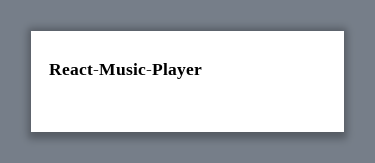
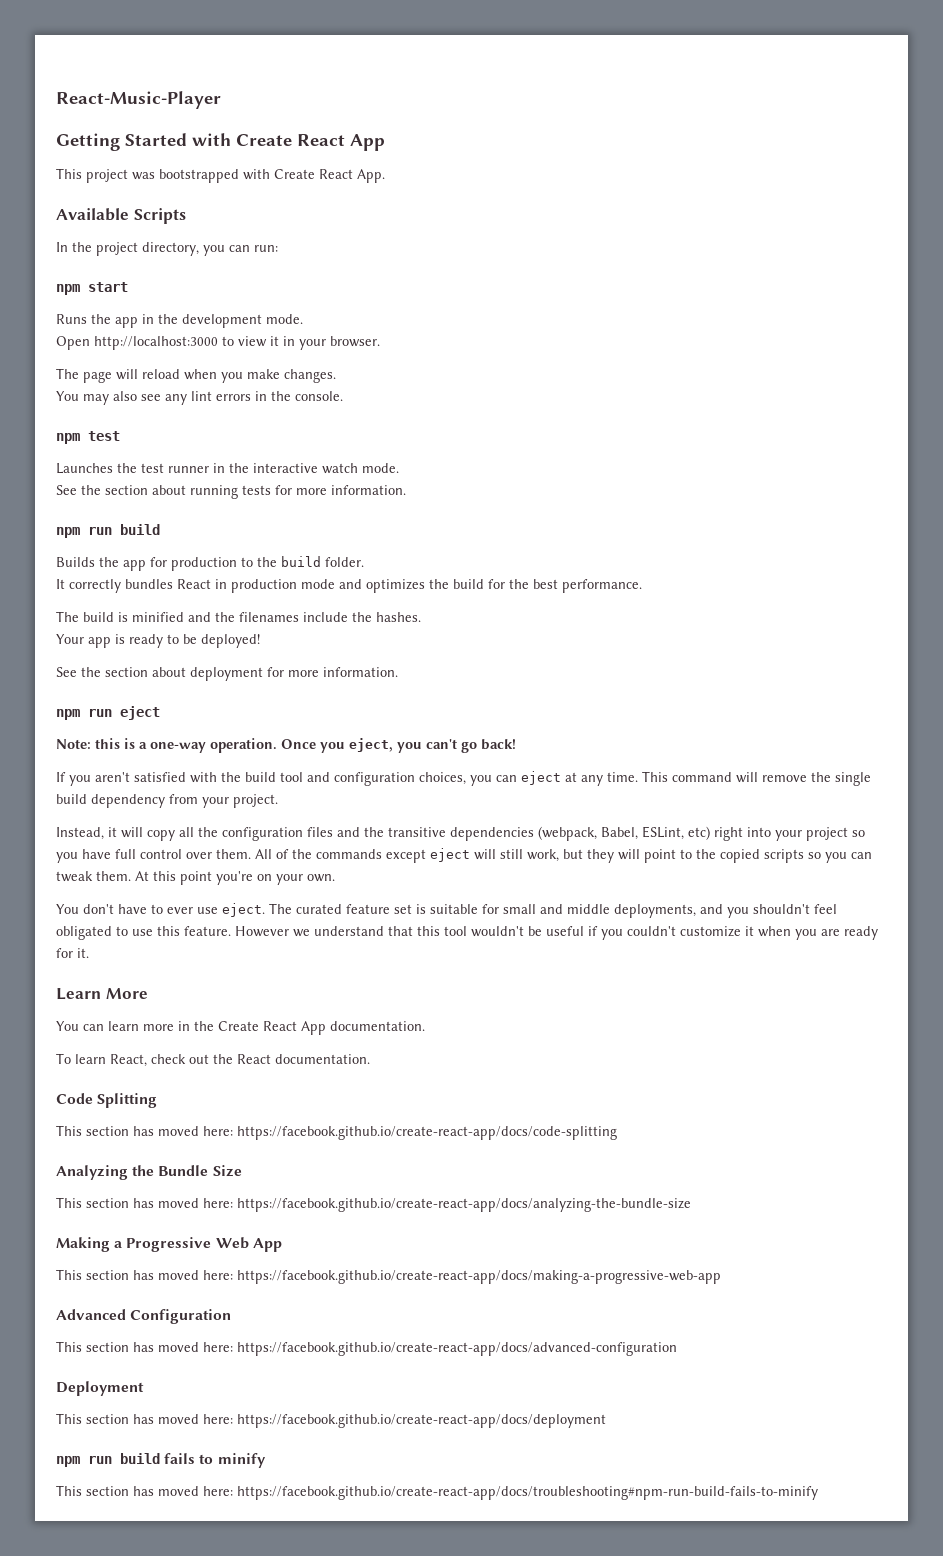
+ Getting Started with Create React App
+ This project was bootstrapped with Create React App.
+ Available Scripts
+ In the project directory, you can run:
+ npm start
+ Runs the app in the development mode.
+ Open http://localhost:3000 to view it in your browser.
+ The page will reload when you make changes.
+ You may also see any lint errors in the console.
+ npm test
+ Launches the test runner in the interactive watch mode.
+ See the section about running tests for more information.
+ npm run build
+ Builds the app for production to the build folder.
+ It correctly bundles React in production mode and optimizes the build for the best performance.
+ The build is minified and the filenames include the hashes.
+ Your app is ready to be deployed!
+ See the section about deployment for more information.
+ npm run eject
+ Note: this is a one-way operation. Once you eject, you can't go back!
+ If you aren't satisfied with the build tool and configuration choices, you can eject at any time. This command will remove the single build dependency from your project.
+ Instead, it will copy all the configuration files and the transitive dependencies (webpack, Babel, ESLint, etc) right into your project so you have full control over them. All of the commands except eject will still work, but they will point to the copied scripts so you can tweak them. At this point you're on your own.
+ You don't have to ever use eject. The curated feature set is suitable for small and middle deployments, and you shouldn't feel obligated to use this feature. However we understand that this tool wouldn't be useful if you couldn't customize it when you are ready for it.
+ Learn More
+ You can learn more in the Create React App documentation.
+ To learn React, check out the React documentation.
+ Code Splitting
+ This section has moved here: https://facebook.github.io/create-react-app/docs/code-splitting
+ Analyzing the Bundle Size
+ This section has moved here: https://facebook.github.io/create-react-app/docs/analyzing-the-bundle-size
+ Making a Progressive Web App
+ This section has moved here: https://facebook.github.io/create-react-app/docs/making-a-progressive-web-app
+ Advanced Configuration
+ This section has moved here: https://facebook.github.io/create-react-app/docs/advanced-configuration
+ Deployment
+ This section has moved here: https://facebook.github.io/create-react-app/docs/deployment
+ npm run build fails to minify
+ This section has moved here: https://facebook.github.io/create-react-app/docs/troubleshooting#npm-run-build-fails-to-minify

